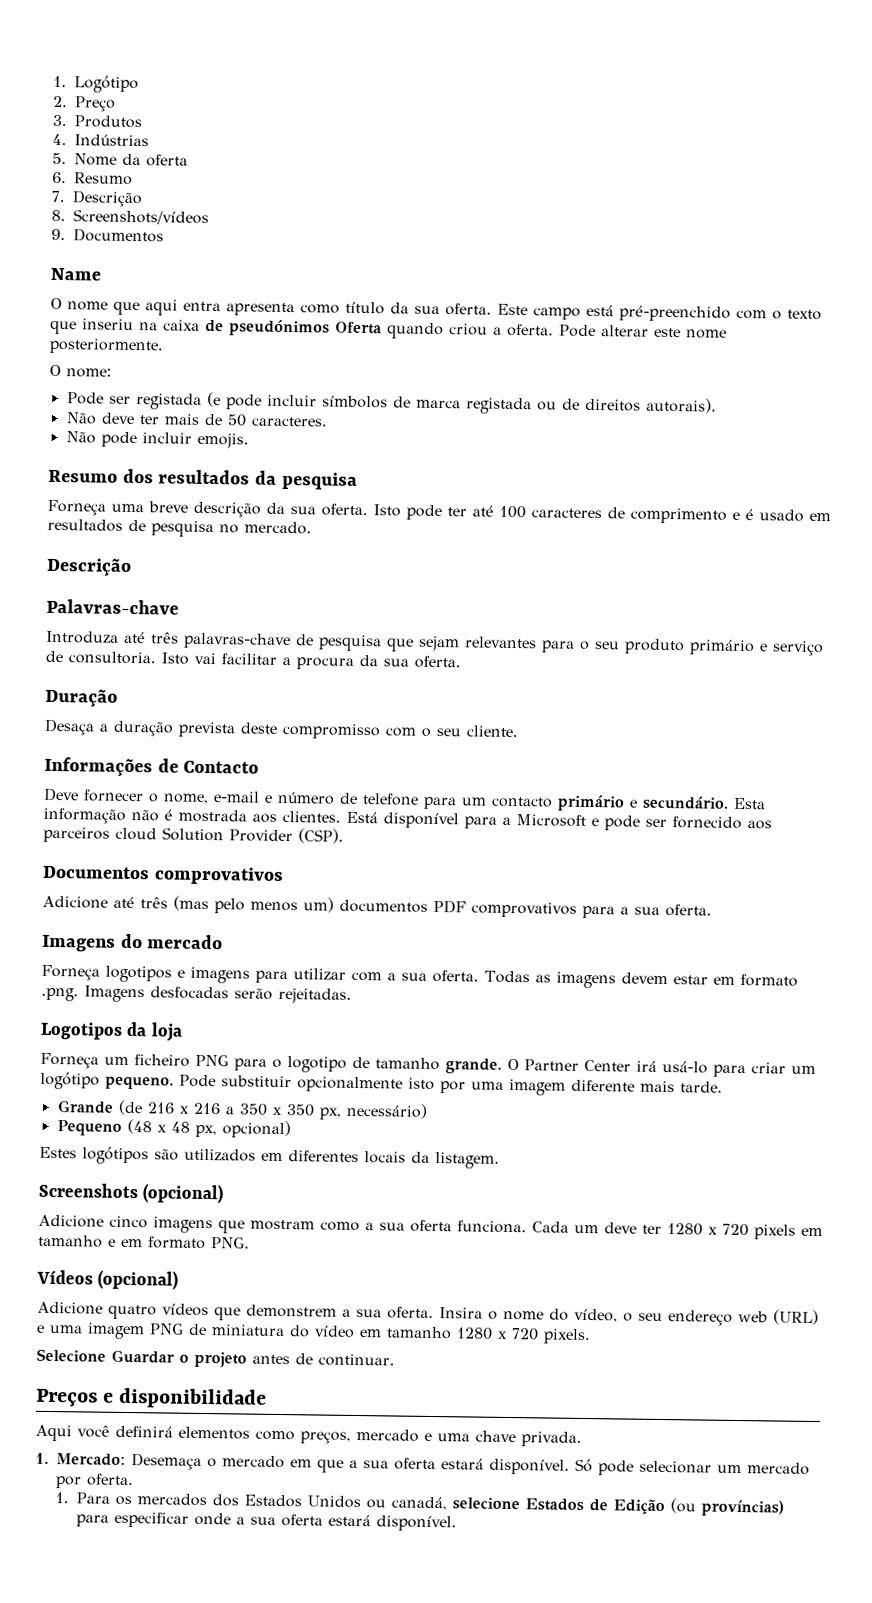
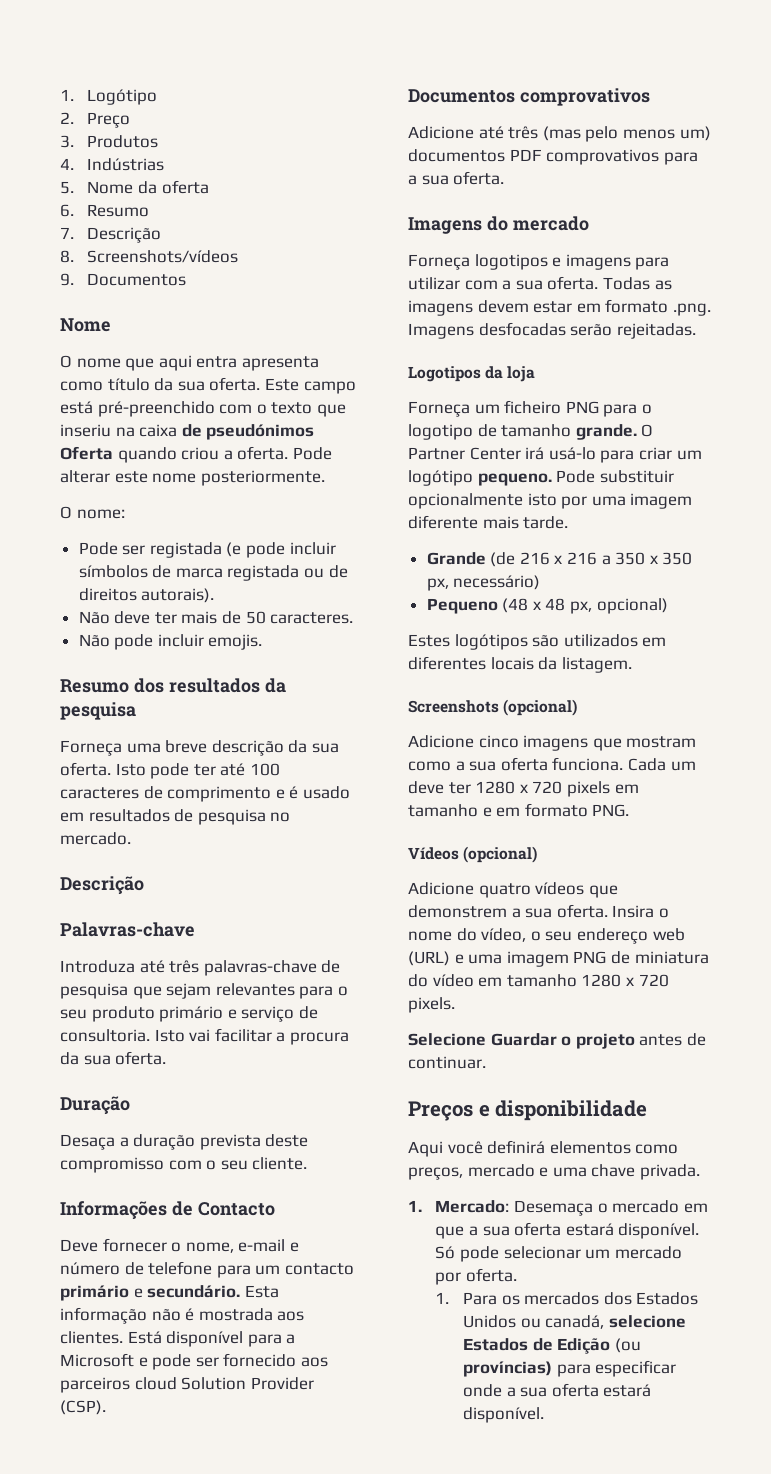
  9. Documentos
- Name
+ Nome

